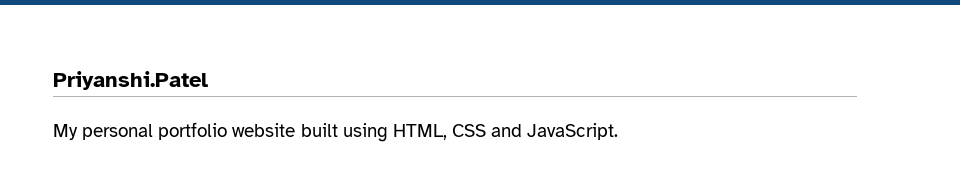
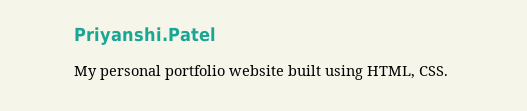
- My personal portfolio website built using HTML, CSS and JavaScript.
+ My personal portfolio website built using HTML, CSS.

